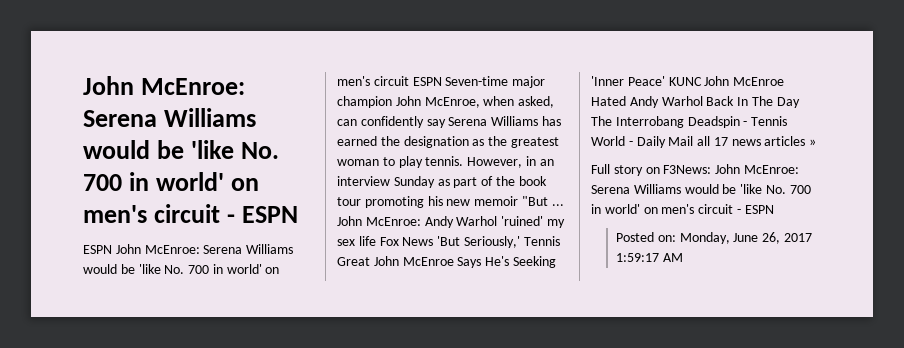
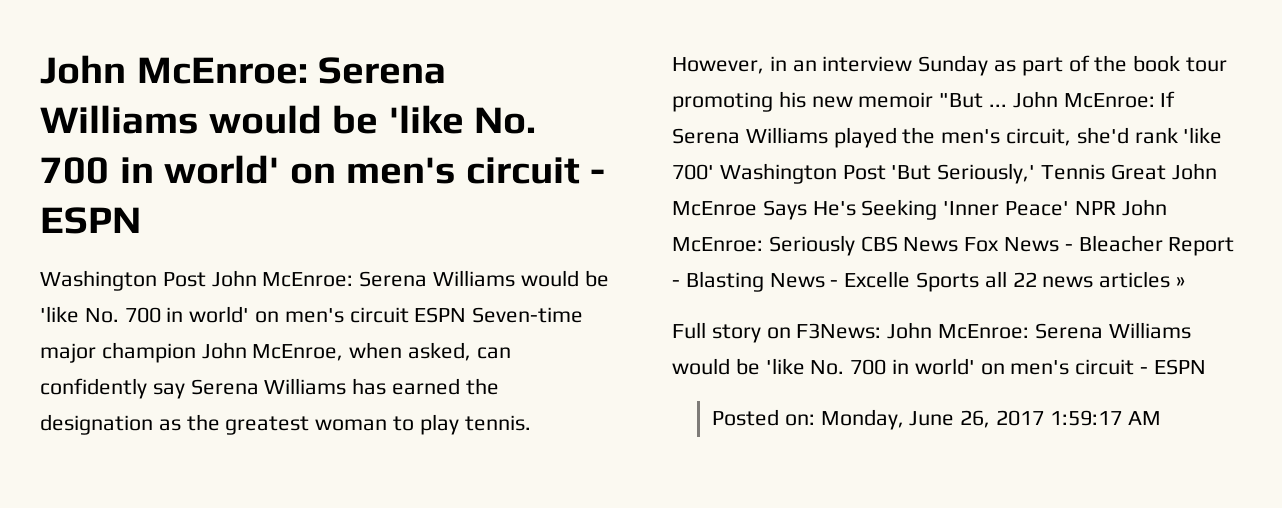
- ESPN John McEnroe: Serena Williams would be 'like No. 700 in world' on men's circuit ESPN Seven-time major champion John McEnroe, when asked, can confidently say Serena Williams has earned the designation as the greatest woman to play tennis.
+ Washington Post John McEnroe: Serena Williams would be 'like No. 700 in world' on men's circuit ESPN Seven-time major champion John McEnroe, when asked, can confidently say Serena Williams has earned the designation as the greatest woman to play tennis.
- John McEnroe: Andy Warhol 'ruined' my sex life Fox News 'But Seriously,' Tennis Great John McEnroe Says He's Seeking 'Inner Peace' KUNC John McEnroe Hated Andy Warhol Back In The Day The Interrobang Deadspin - Tennis World - Daily Mail all 17 news articles »
+ John McEnroe: If Serena Williams played the men's circuit, she'd rank 'like 700' Washington Post 'But Seriously,' Tennis Great John McEnroe Says He's Seeking 'Inner Peace' NPR John McEnroe: Seriously CBS News Fox News - Bleacher Report - Blasting News - Excelle Sports all 22 news articles »

